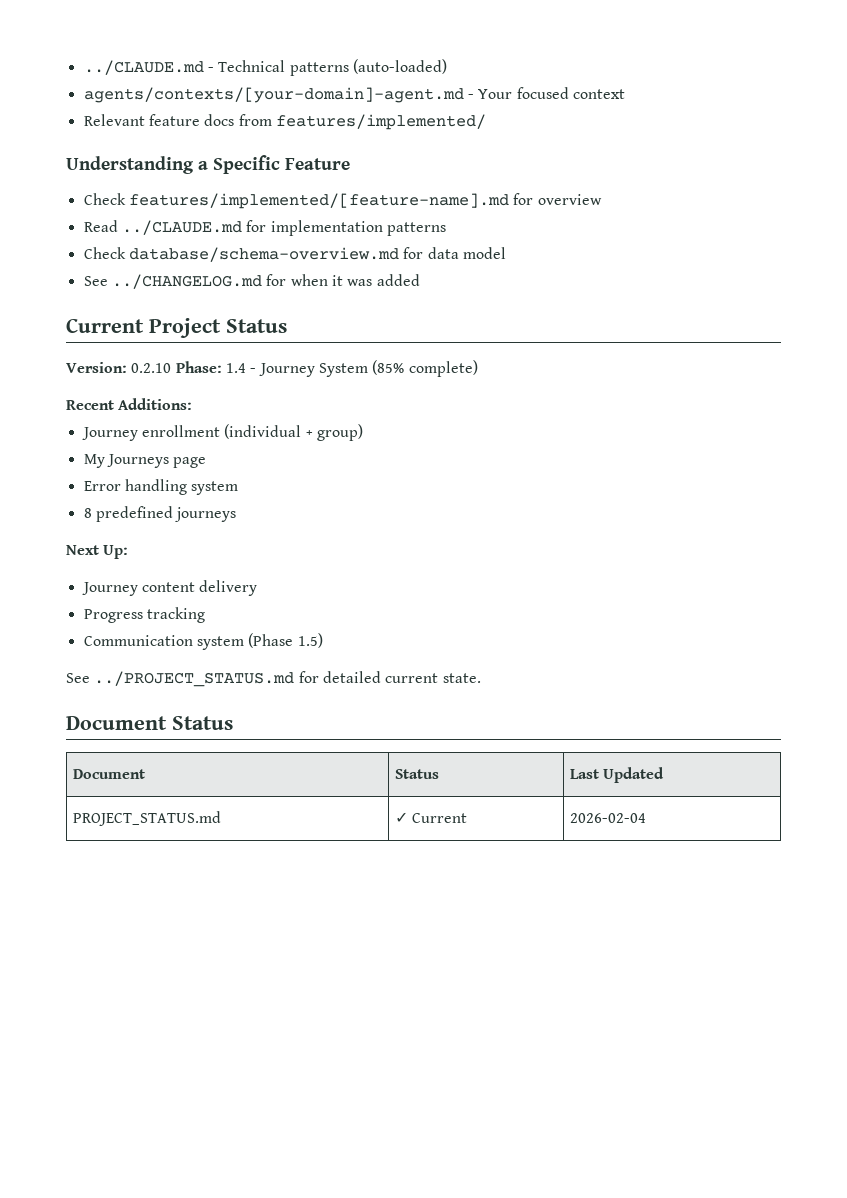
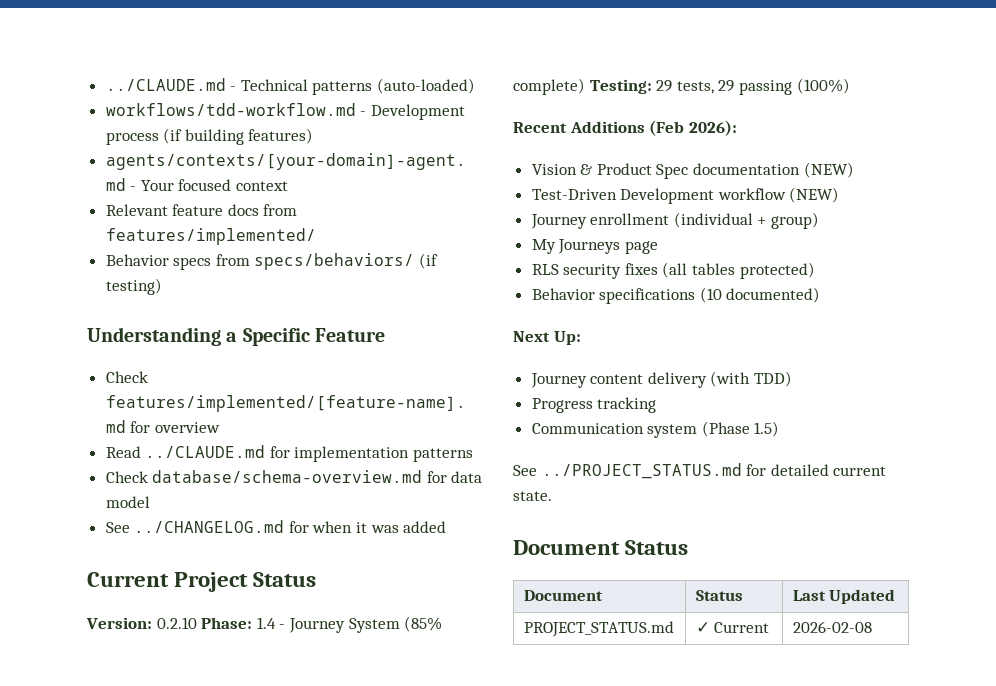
+ workflows/tdd-workflow.md - Development process (if building features)
+ Behavior specs from specs/behaviors/ (if testing)
- Version: 0.2.10 Phase: 1.4 - Journey System (85% complete)
- Recent Additions:
+ Version: 0.2.10 Phase: 1.4 - Journey System (85% complete) Testing: 29 tests, 29 passing (100%)
+ Recent Additions (Feb 2026):
+ Vision & Product Spec documentation (NEW)
+ Test-Driven Development workflow (NEW)
- Error handling system
- 8 predefined journeys
+ RLS security fixes (all tables protected)
+ Behavior specifications (10 documented)
- Journey content delivery
+ Journey content delivery (with TDD)
- PROJECT_STATUS.md | ✓ Current | 2026-02-04
+ PROJECT_STATUS.md | ✓ Current | 2026-02-08

